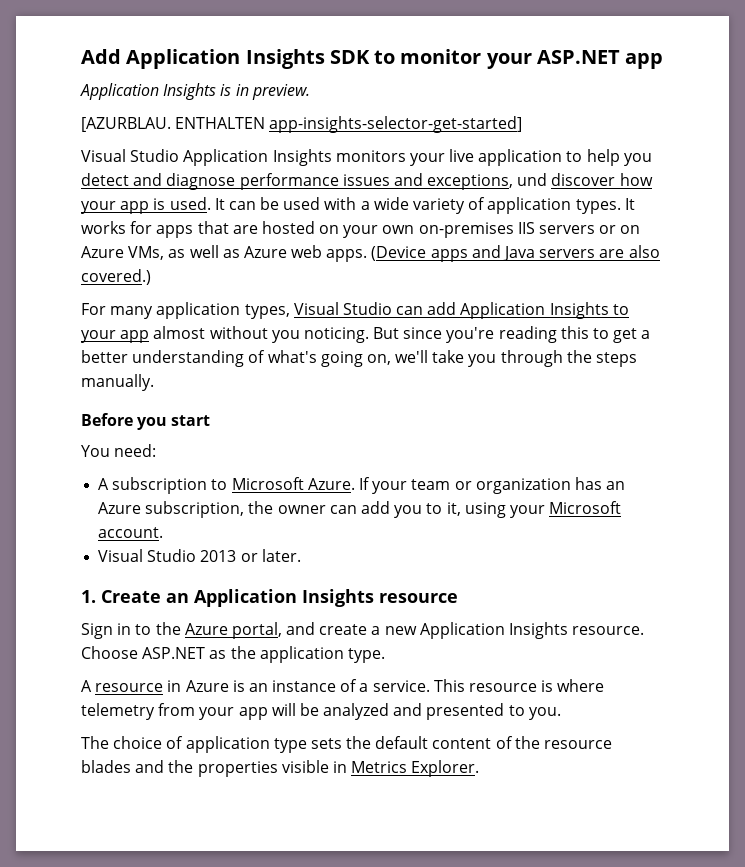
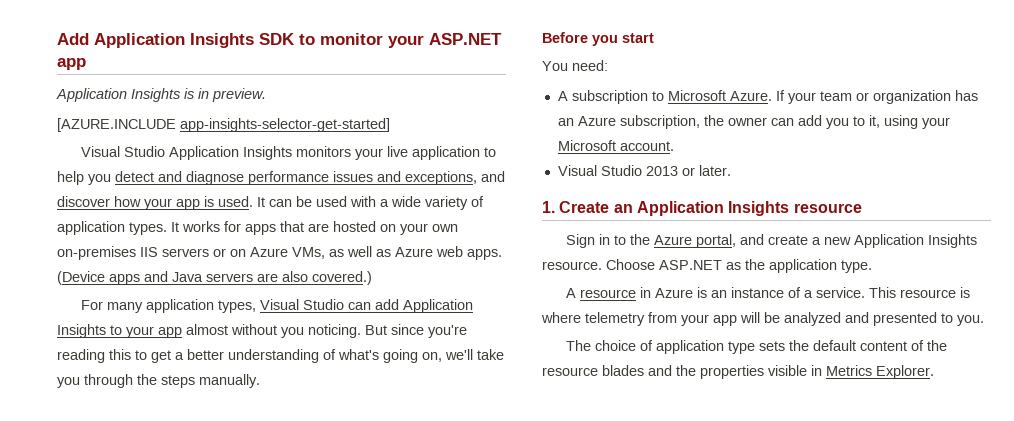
- [AZURBLAU. ENTHALTEN app-insights-selector-get-started]
+ [AZURE.INCLUDE app-insights-selector-get-started]
- Visual Studio Application Insights monitors your live application to help you detect and diagnose performance issues and exceptions, und discover how your app is used.
+ Visual Studio Application Insights monitors your live application to help you detect and diagnose performance issues and exceptions, and discover how your app is used.

